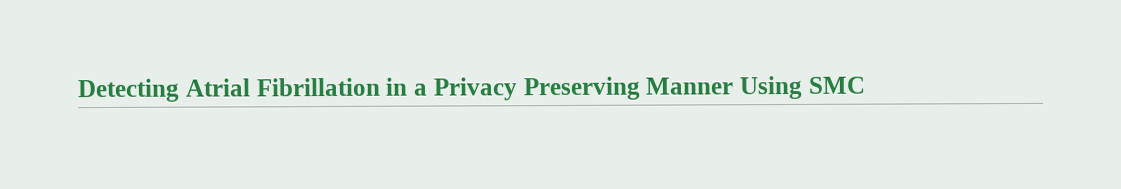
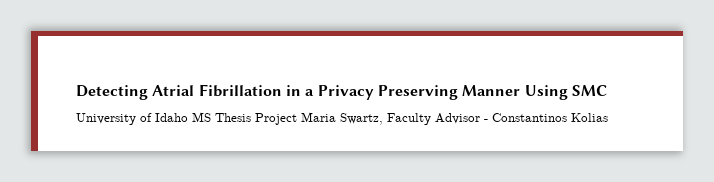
+ University of Idaho MS Thesis Project Maria Swartz, Faculty Advisor - Constantinos Kolias

